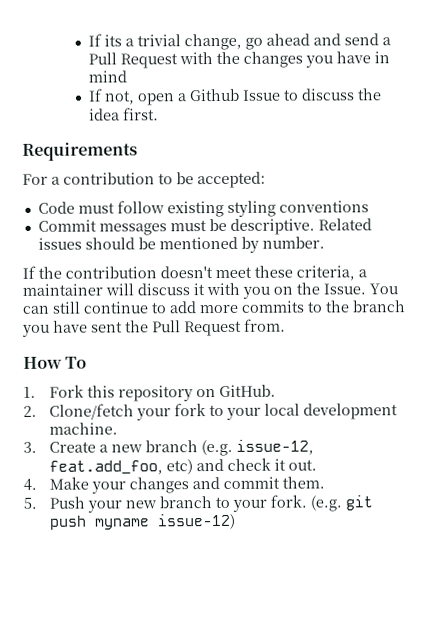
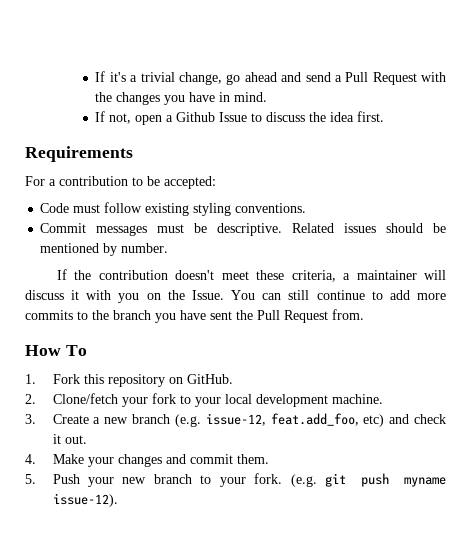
- If its a trivial change, go ahead and send a Pull Request with the changes you have in mind
+ If it's a trivial change, go ahead and send a Pull Request with the changes you have in mind.
- Code must follow existing styling conventions
+ Code must follow existing styling conventions.
- (e.g. git push myname issue-12)
+ (e.g. git push myname issue-12).

